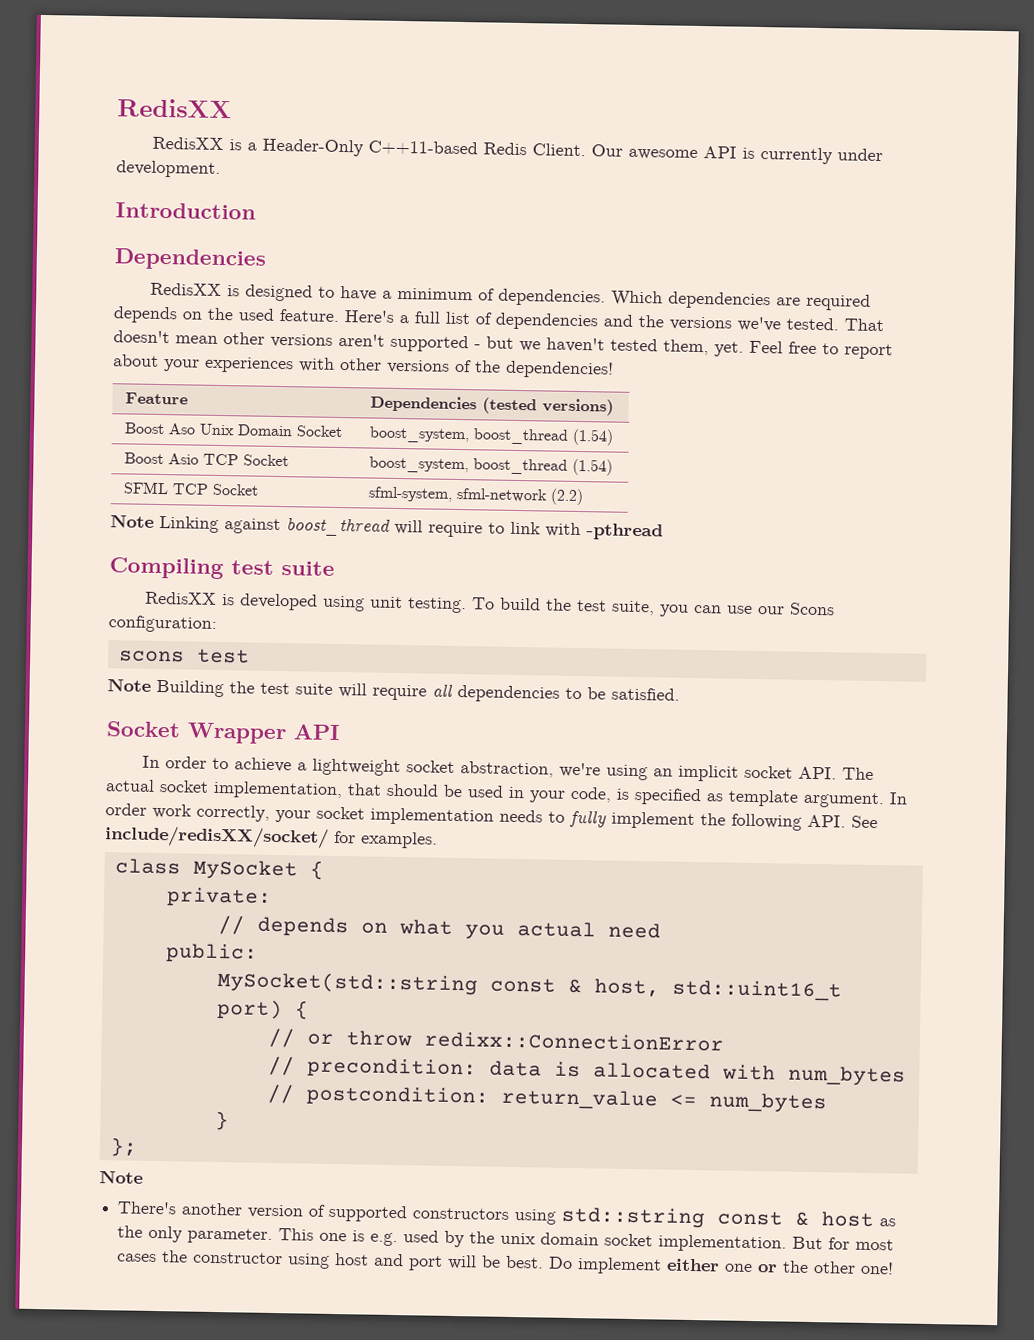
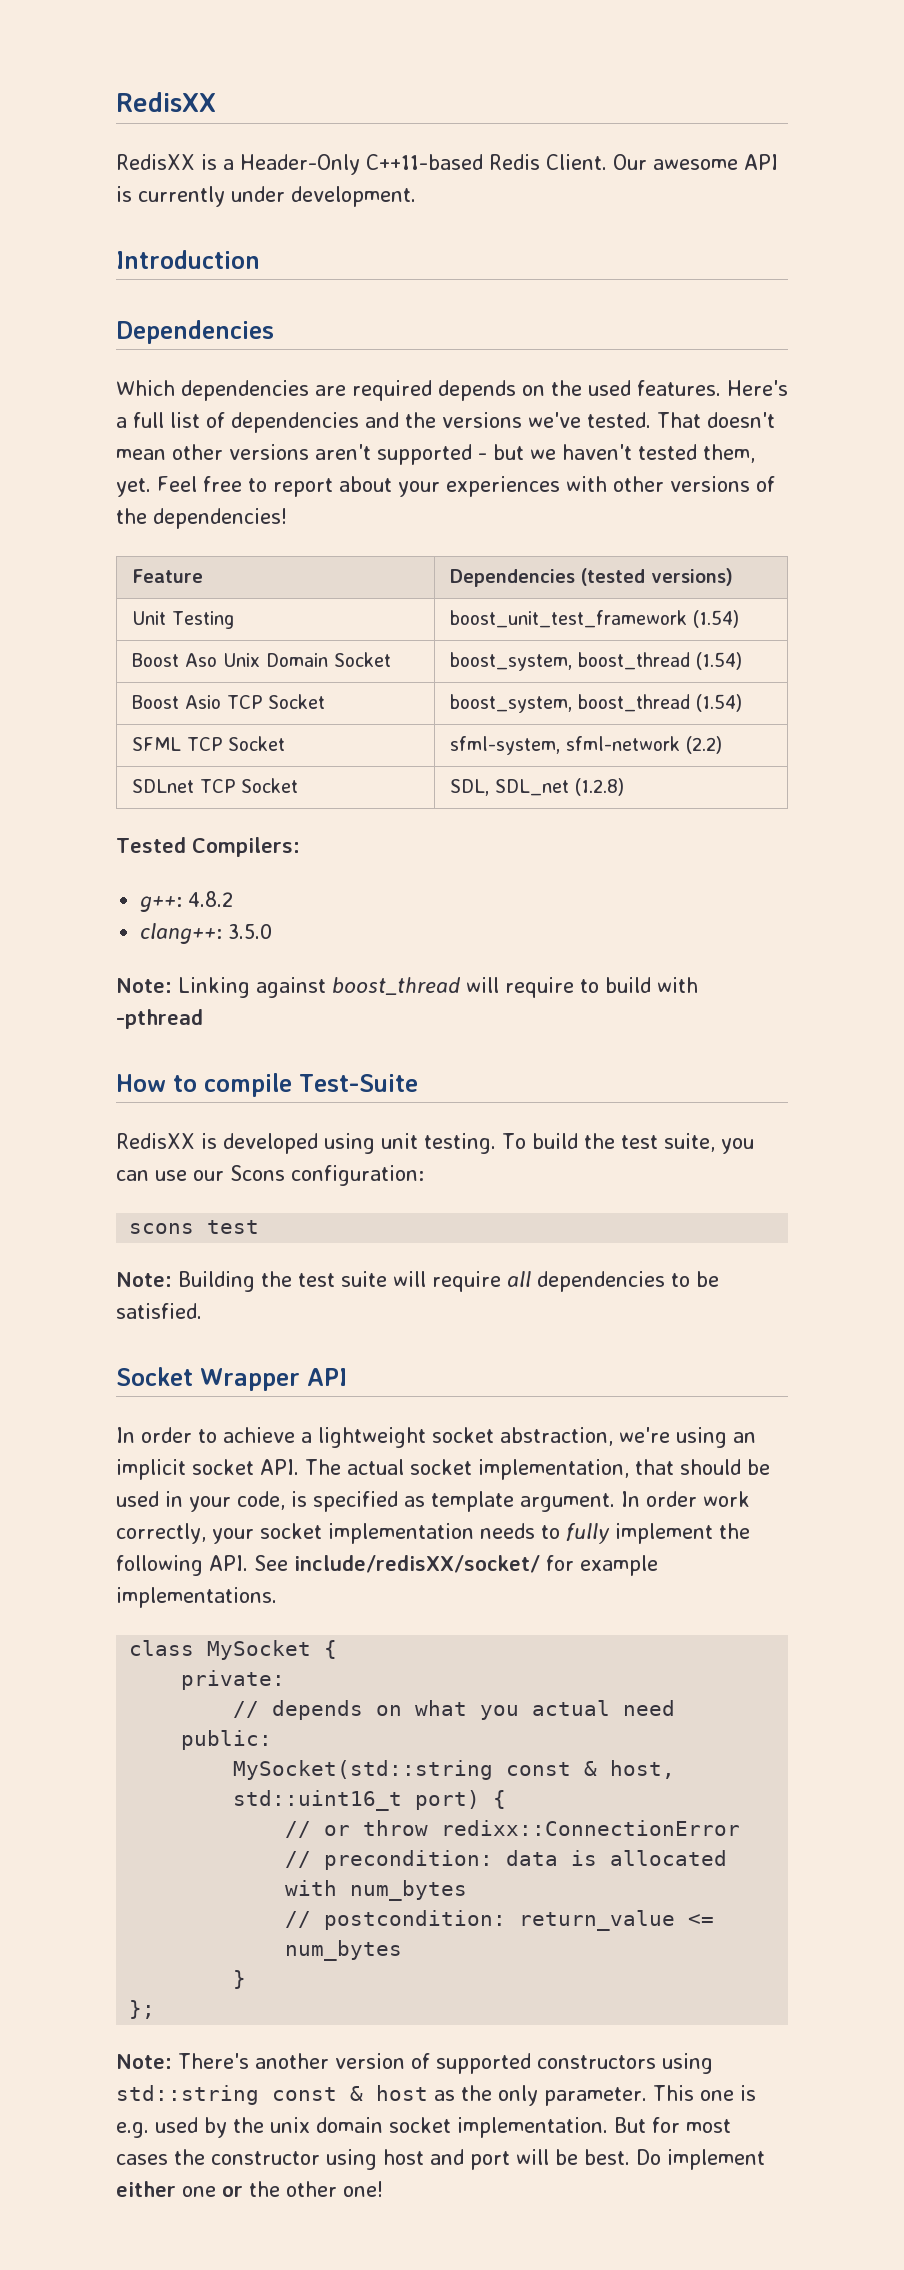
- RedisXX is designed to have a minimum of dependencies. Which dependencies are required depends on the used feature.
+ Which dependencies are required depends on the used features.
+ Unit Testing | boost_unit_test_framework (1.54)
- Note Linking against boost_thread will require to link with -pthread
+ SDLnet TCP Socket | SDL, SDL_net (1.2.8)
+ Tested Compilers:
+ g++: 4.8.2
+ clang++: 3.5.0
+ Note: Linking against boost_thread will require to build with -pthread
- Compiling test suite
+ How to compile Test-Suite
- Note Building the test suite will require all dependencies to be satisfied.
+ Note: Building the test suite will require all dependencies to be satisfied.
- In order work correctly, your socket implementation needs to fully implement the following API. See include/redisXX/socket/ for examples.
+ In order work correctly, your socket implementation needs to fully implement the following API. See include/redisXX/socket/ for example implementations.
  };
- Note
- There's another version of supported constructors using std::string const & host as the only parameter.
+ Note: There's another version of supported constructors using std::string const & host as the only parameter.

